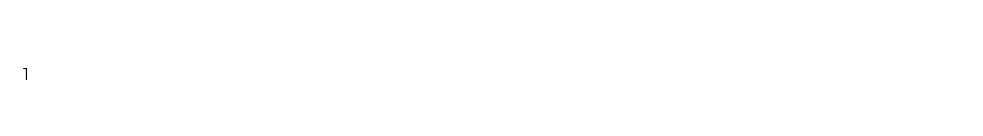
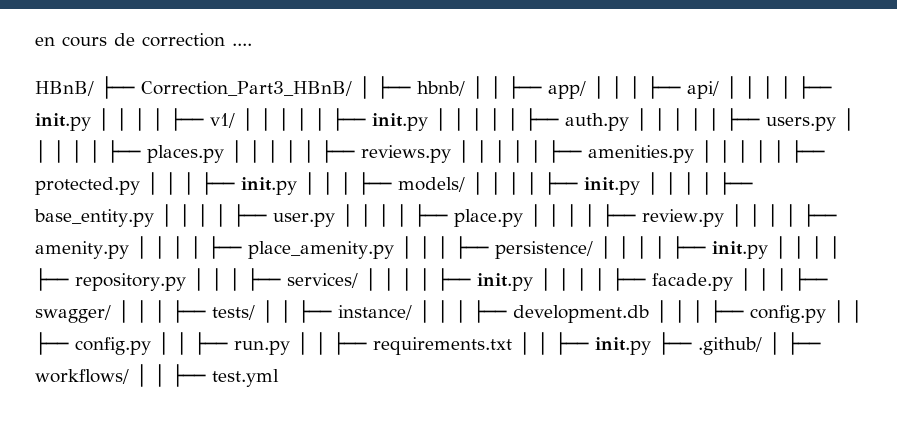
- 1
+ en cours de correction ....
+ HBnB/ ├── Correction_Part3_HBnB/ │ ├── hbnb/ │ │ ├── app/ │ │ │ ├── api/ │ │ │ │ ├── init.py │ │ │ │ ├── v1/ │ │ │ │ │ ├── init.py │ │ │ │ │ ├── auth.py │ │ │ │ │ ├── users.py │ │ │ │ │ ├── places.py │ │ │ │ │ ├── reviews.py │ │ │ │ │ ├── amenities.py │ │ │ │ │ ├── protected.py │ │ │ ├── init.py │ │ │ ├── models/ │ │ │ │ ├── init.py │ │ │ │ ├── base_entity.py │ │ │ │ ├── user.py │ │ │ │ ├── place.py │ │ │ │ ├── review.py │ │ │ │ ├── amenity.py │ │ │ │ ├── place_amenity.py │ │ │ ├── persistence/ │ │ │ │ ├── init.py │ │ │ │ ├── repository.py │ │ │ ├── services/ │ │ │ │ ├── init.py │ │ │ │ ├── facade.py │ │ │ ├── swagger/ │ │ │ ├── tests/ │ │ ├── instance/ │ │ │ ├── development.db │ │ │ ├── config.py │ │ ├── config.py │ │ ├── run.py │ │ ├── requirements.txt │ │ ├── init.py ├── .github/ │ ├── workflows/ │ │ ├── test.yml

